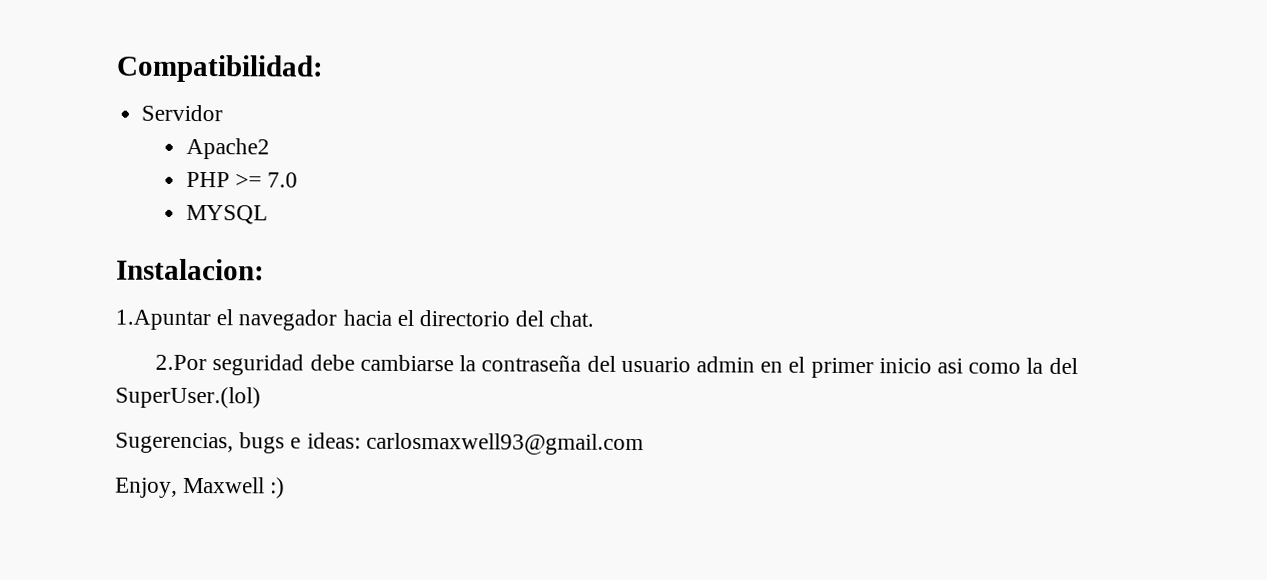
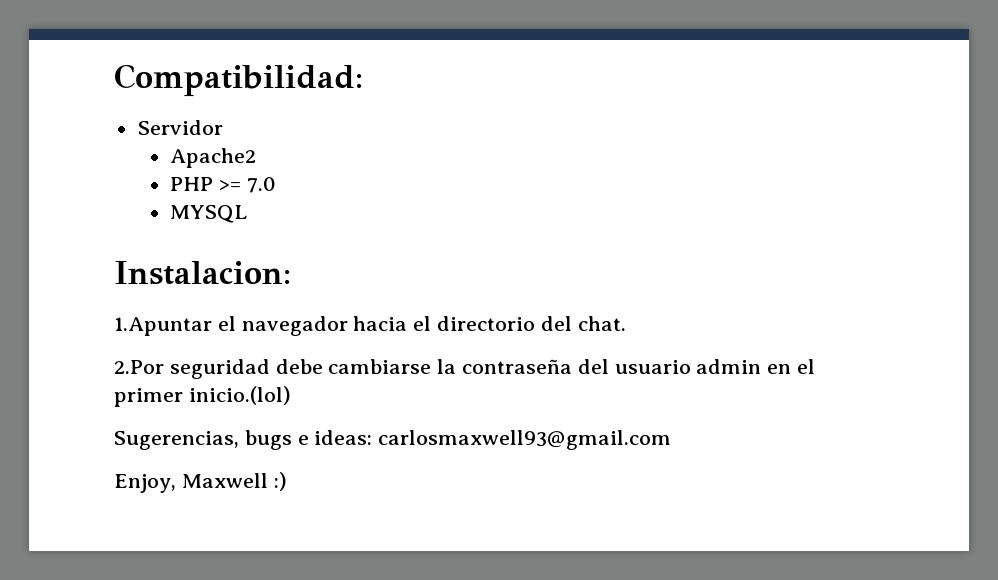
- 2.Por seguridad debe cambiarse la contraseña del usuario admin en el primer inicio asi como la del SuperUser.(lol)
+ 2.Por seguridad debe cambiarse la contraseña del usuario admin en el primer inicio.(lol)

